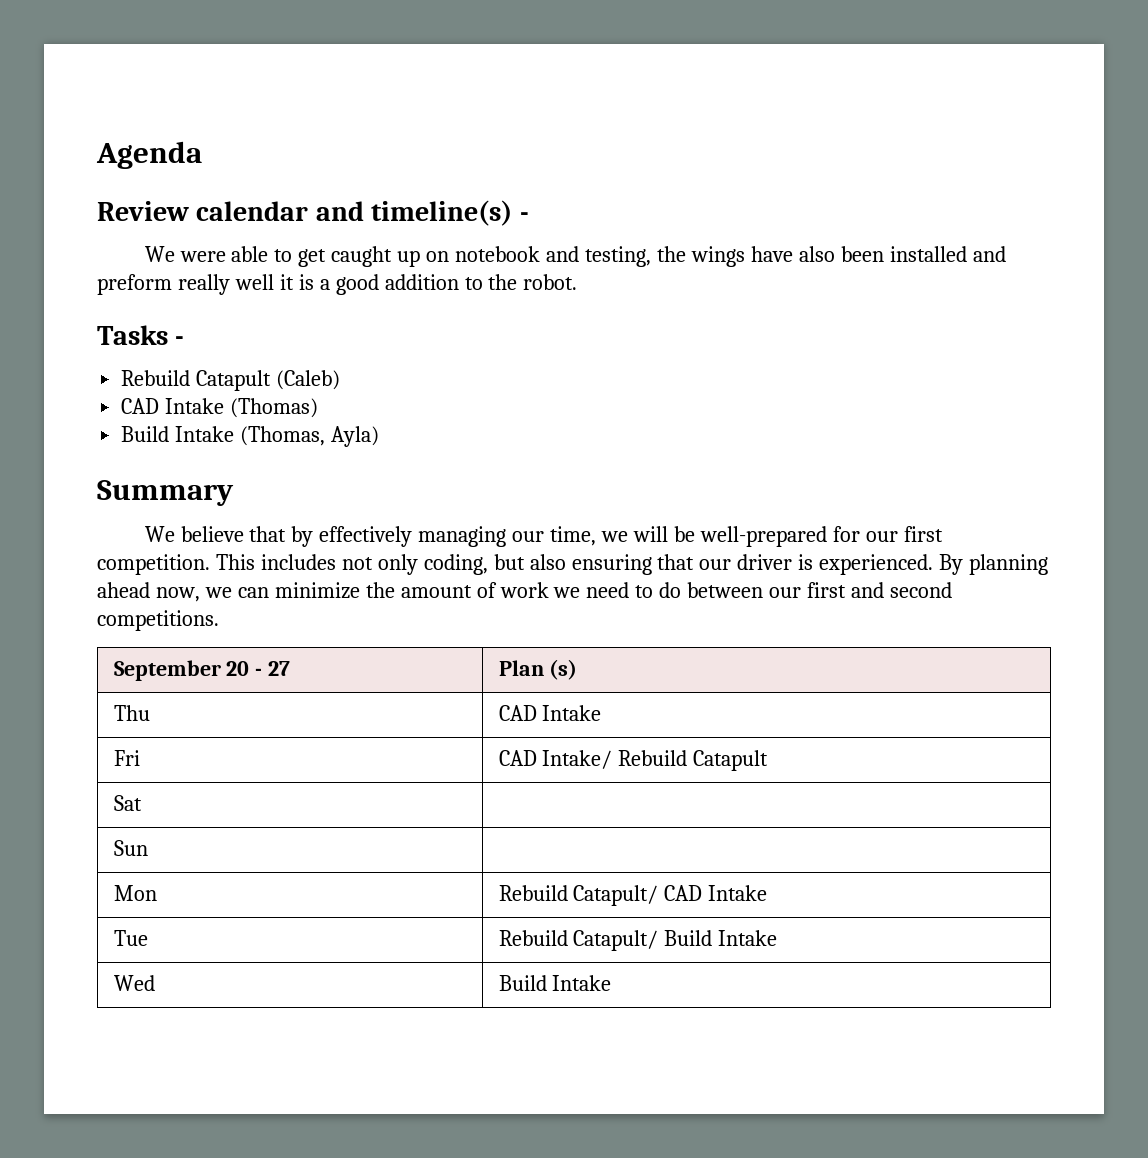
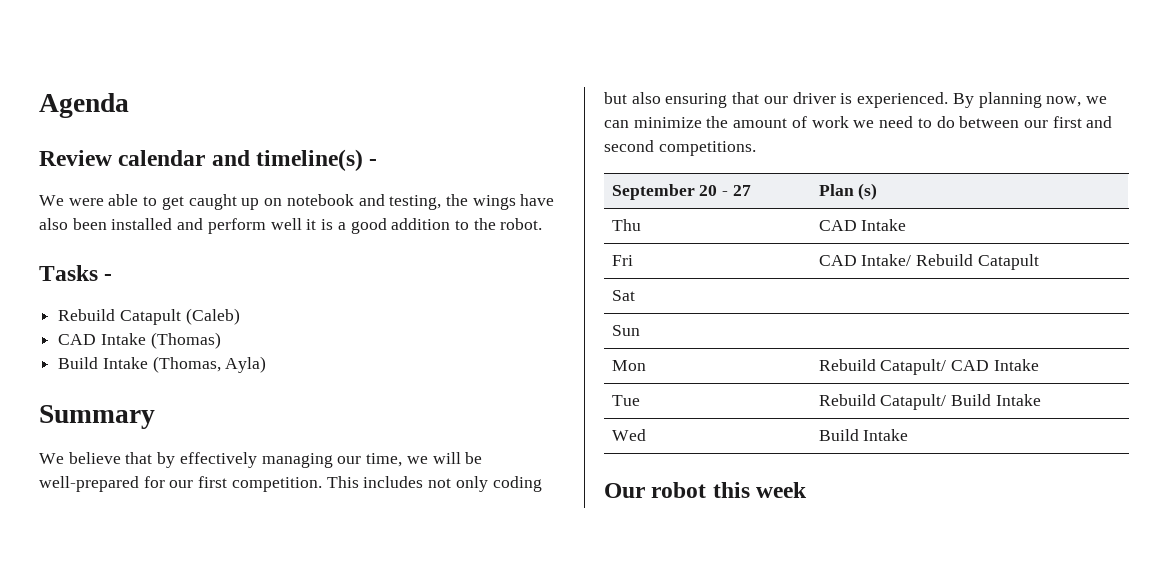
- We were able to get caught up on notebook and testing, the wings have also been installed and preform really well it is a good addition to the robot.
+ We were able to get caught up on notebook and testing, the wings have also been installed and perform well it is a good addition to the robot.
- This includes not only coding, but also ensuring that our driver is experienced.
+ This includes not only coding but also ensuring that our driver is experienced.
- By planning ahead now, we can minimize the amount of work we need to do between our first and second competitions.
+ By planning now, we can minimize the amount of work we need to do between our first and second competitions.
+ Our robot this week

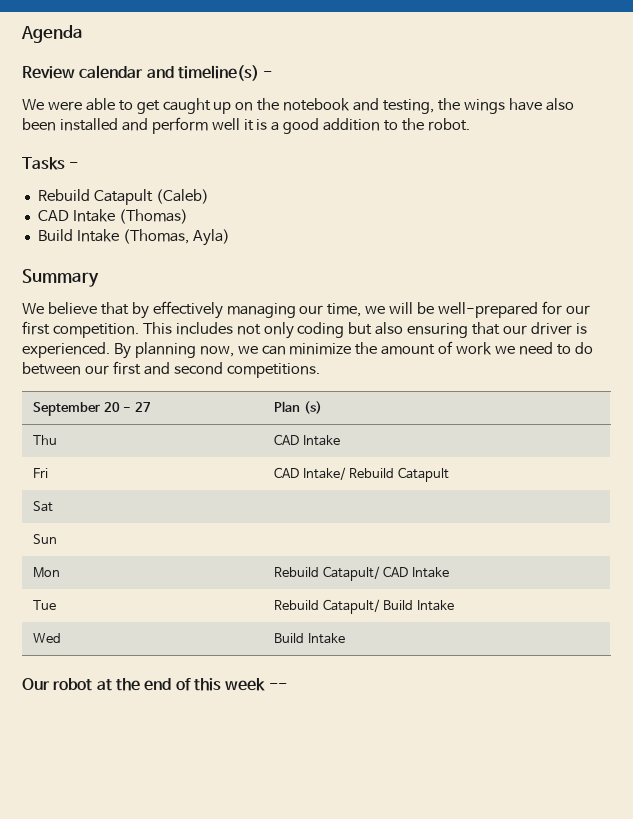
- We were able to get caught up on notebook and testing, the wings have also been installed and perform well it is a good addition to the robot.
+ We were able to get caught up on the notebook and testing, the wings have also been installed and perform well it is a good addition to the robot.
- Our robot this week
+ Our robot at the end of this week --

